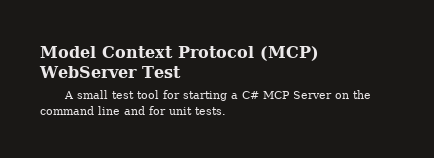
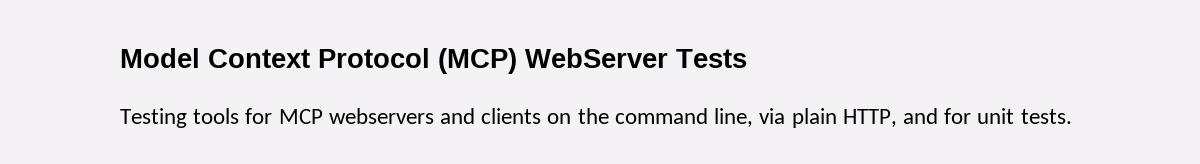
- Model Context Protocol (MCP) WebServer Test
- A small test tool for starting a C# MCP Server on the command line and for unit tests.
+ Model Context Protocol (MCP) WebServer Tests
+ Testing tools for MCP webservers and clients on the command line, via plain HTTP, and for unit tests.

